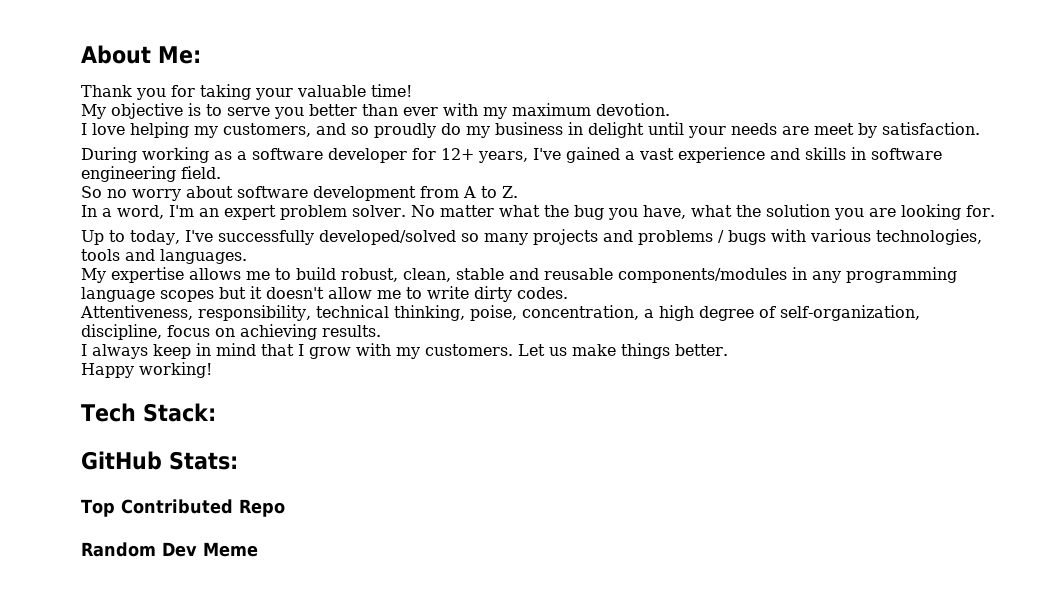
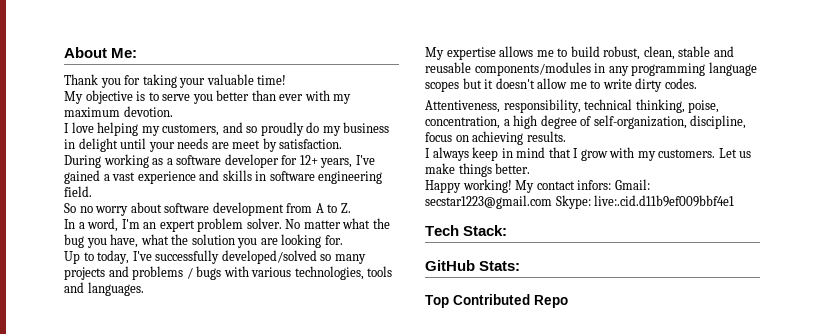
+ My contact infors: Gmail: secstar1223@gmail.com Skype: live:.cid.d11b9ef009bbf4e1
- Random Dev Meme

